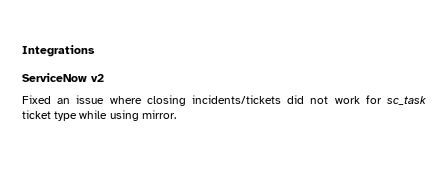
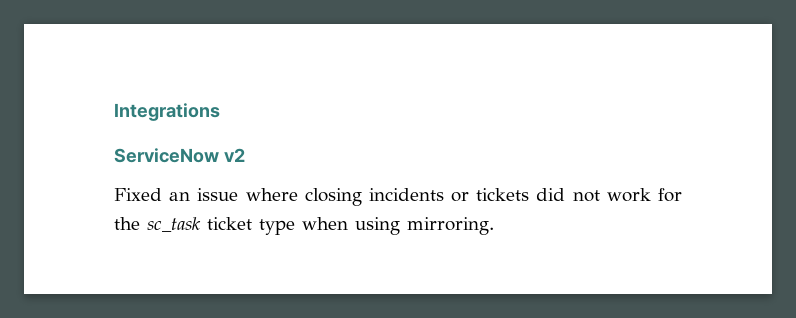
- Fixed an issue where closing incidents/tickets did not work for sc_task ticket type while using mirror.
+ Fixed an issue where closing incidents or tickets did not work for the sc_task ticket type when using mirroring.

